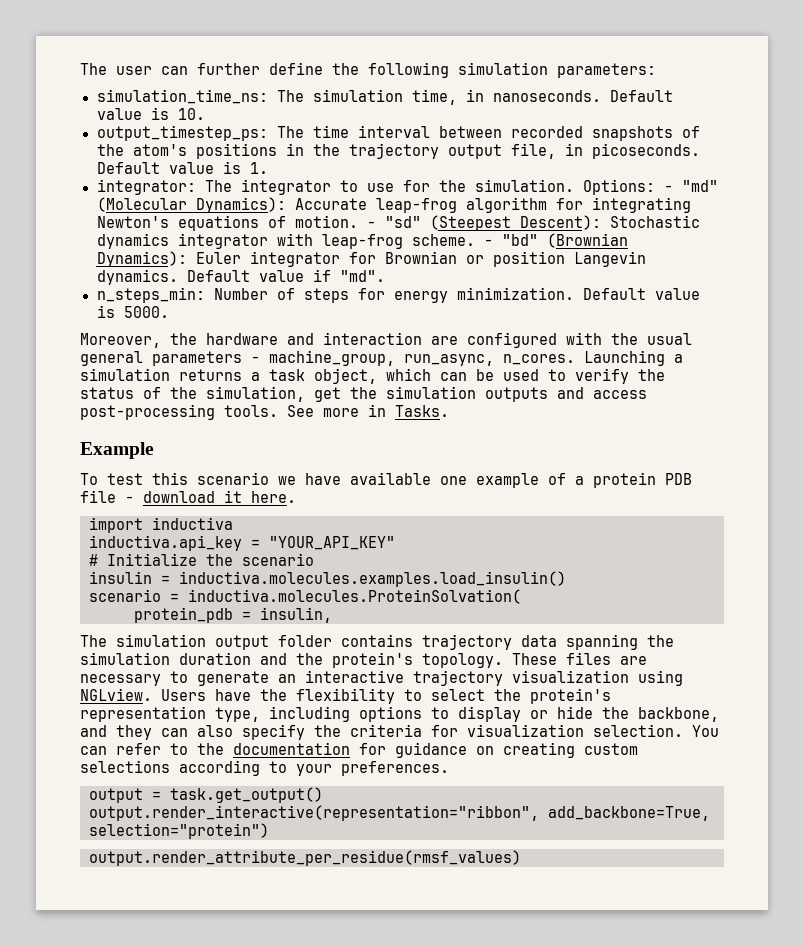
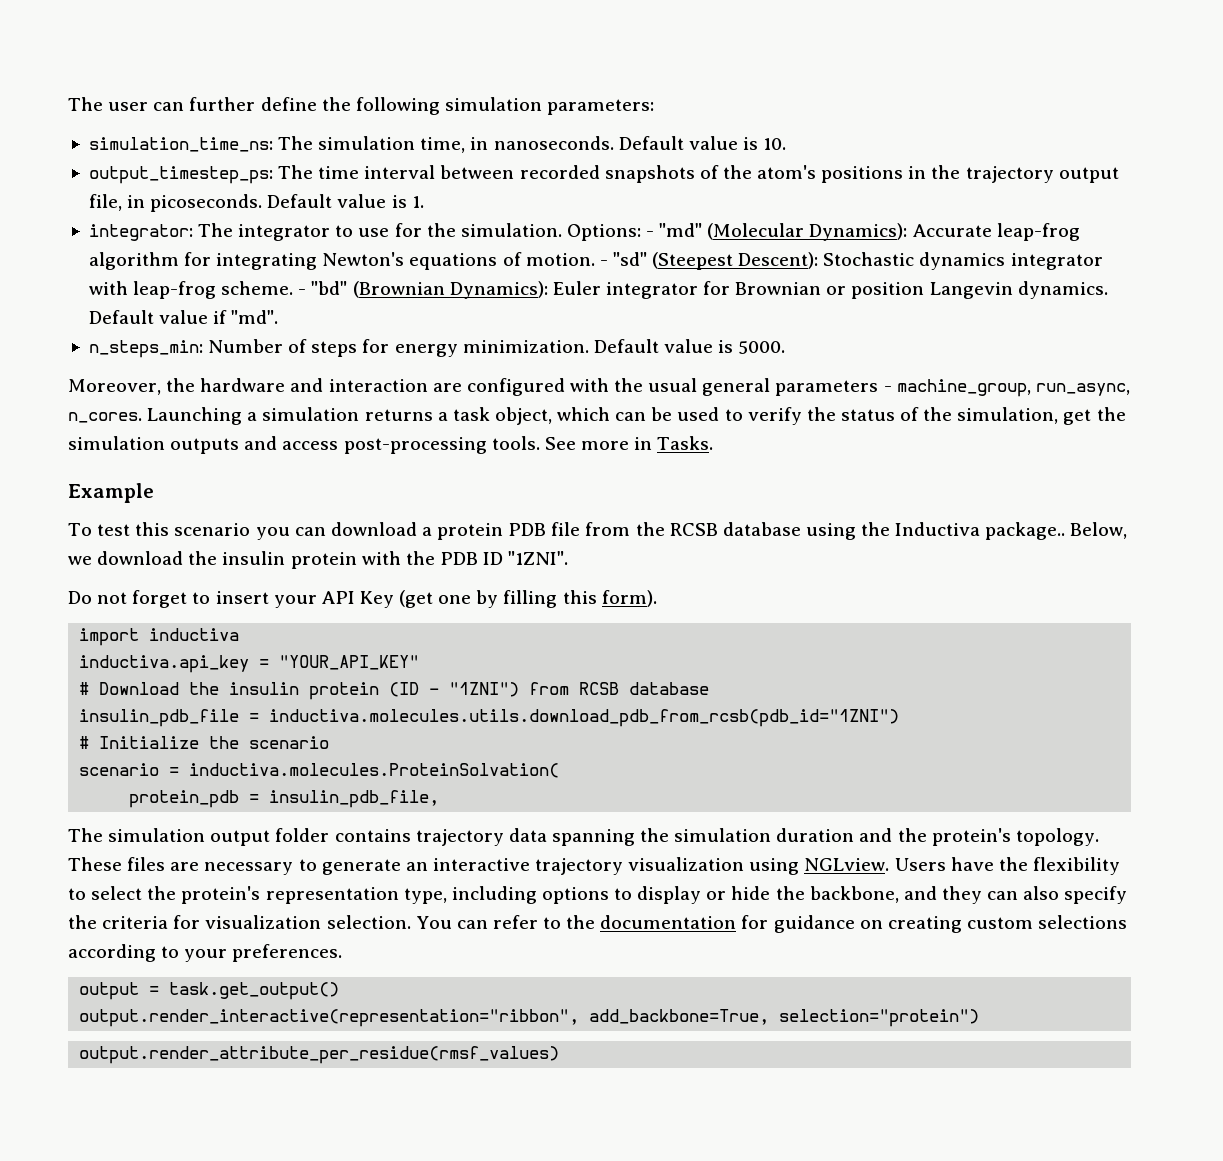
- To test this scenario we have available one example of a protein PDB file - download it here.
+ To test this scenario you can download a protein PDB file from the RCSB database using the Inductiva package.. Below, we download the insulin protein with the PDB ID "1ZNI".
+ Do not forget to insert your API Key (get one by filling this form).
+ # Download the insulin protein (ID - "1ZNI") from RCSB database
+ insulin_pdb_file = inductiva.molecules.utils.download_pdb_from_rcsb(pdb_id="1ZNI")
- insulin = inductiva.molecules.examples.load_insulin()
- protein_pdb = insulin,
+ protein_pdb = insulin_pdb_file,

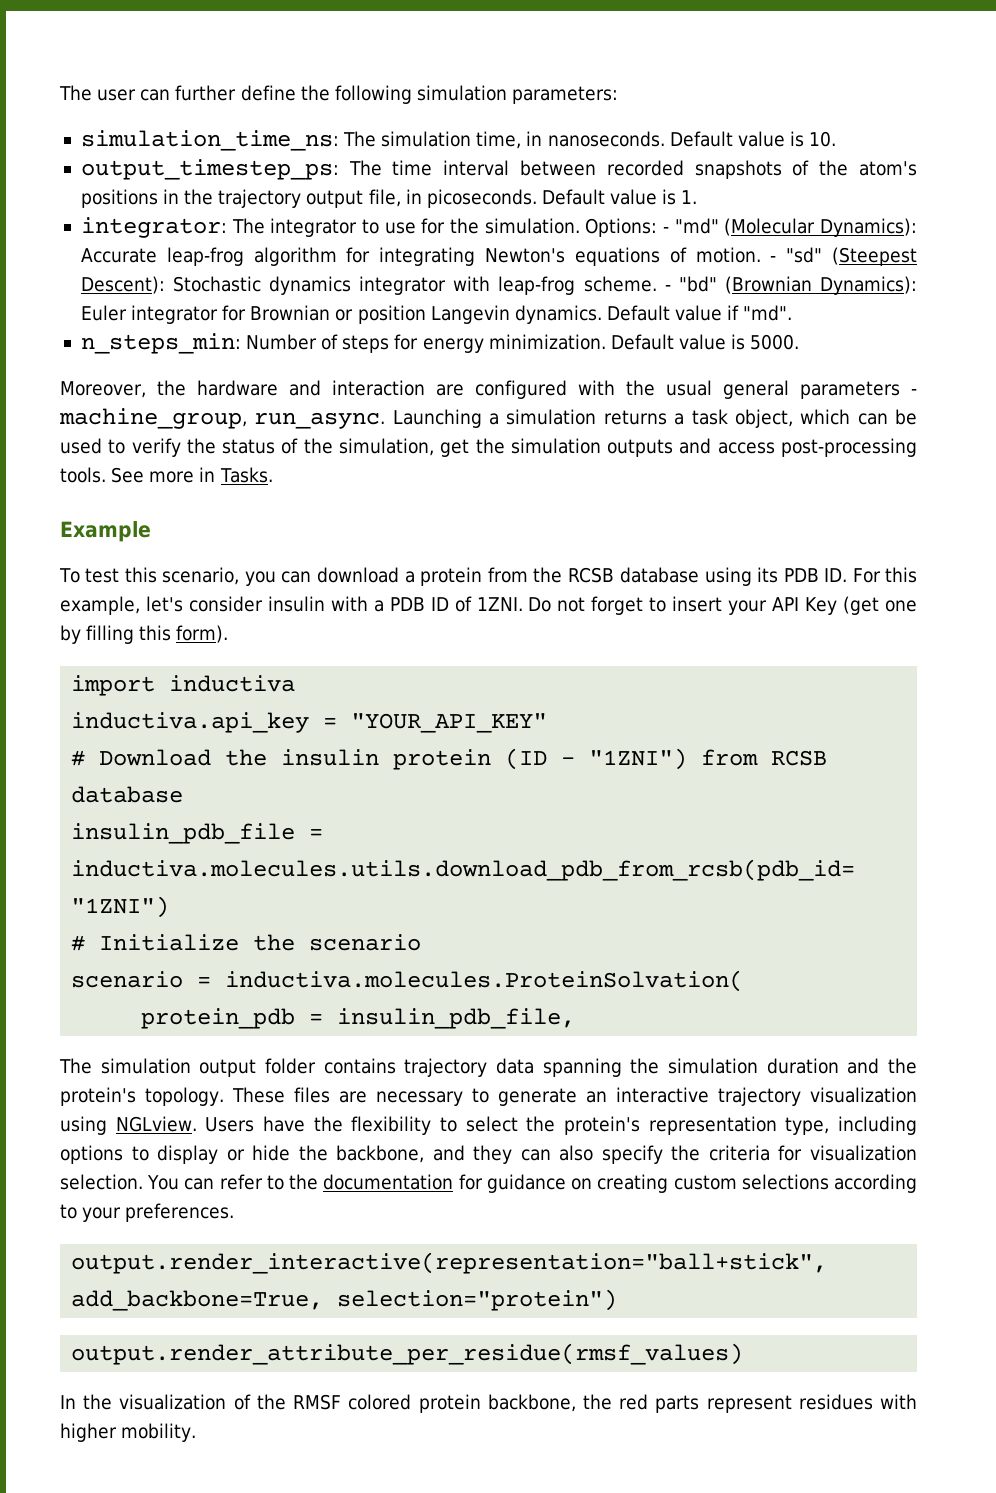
- Moreover, the hardware and interaction are configured with the usual general parameters - machine_group, run_async, n_cores.
+ Moreover, the hardware and interaction are configured with the usual general parameters - machine_group, run_async.
- To test this scenario you can download a protein PDB file from the RCSB database using the Inductiva package.. Below, we download the insulin protein with the PDB ID "1ZNI".
- Do not forget to insert your API Key (get one by filling this form).
+ To test this scenario, you can download a protein from the RCSB database using its PDB ID. For this example, let's consider insulin with a PDB ID of 1ZNI. Do not forget to insert your API Key (get one by filling this form).
- output = task.get_output()
- output.render_interactive(representation="ribbon", add_backbone=True, selection="protein")
+ output.render_interactive(representation="ball+stick", add_backbone=True, selection="protein")
+ In the visualization of the RMSF colored protein backbone, the red parts represent residues with higher mobility.

